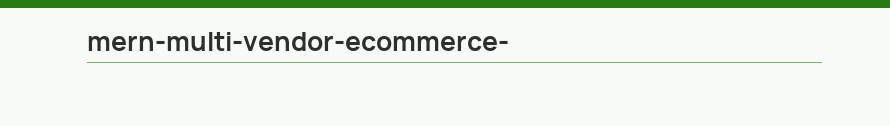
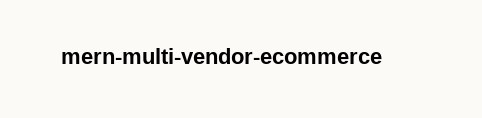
- mern-multi-vendor-ecommerce-
+ mern-multi-vendor-ecommerce

